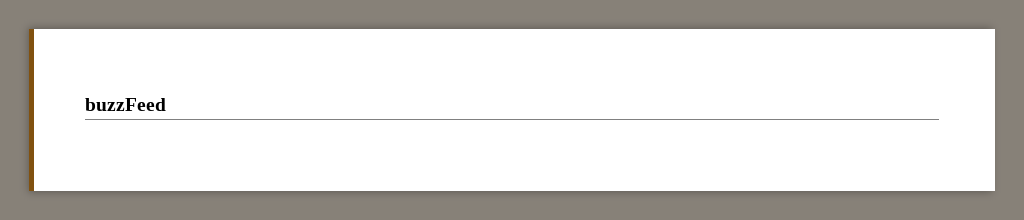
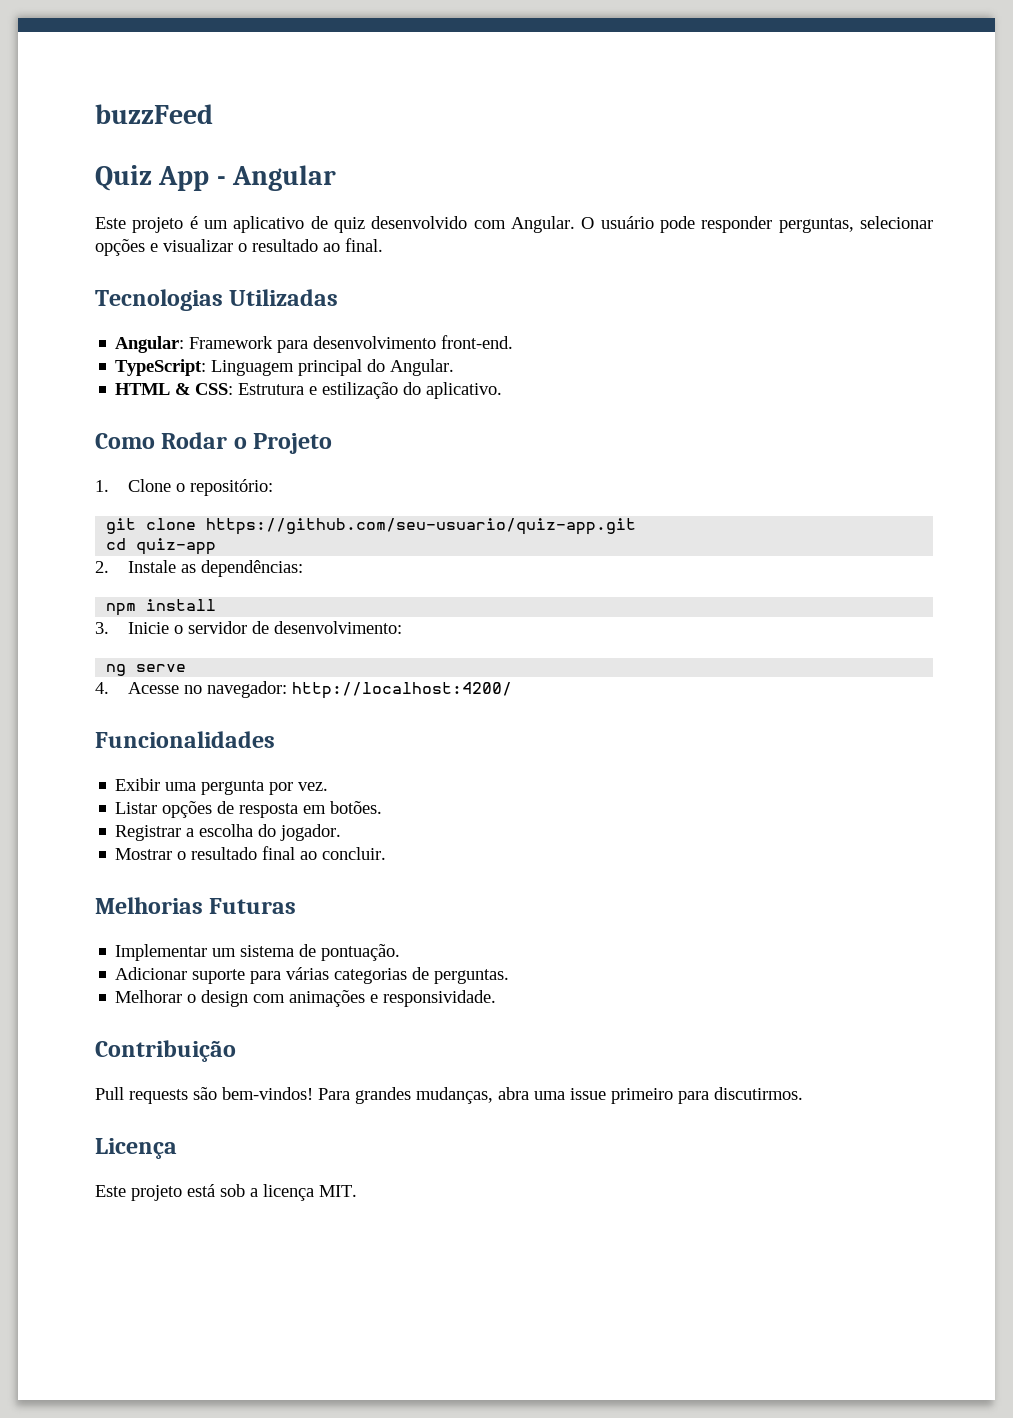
+ Quiz App - Angular
+ Este projeto é um aplicativo de quiz desenvolvido com Angular. O usuário pode responder perguntas, selecionar opções e visualizar o resultado ao final.
+ Tecnologias Utilizadas
+ Angular: Framework para desenvolvimento front-end.
+ TypeScript: Linguagem principal do Angular.
+ HTML & CSS: Estrutura e estilização do aplicativo.
+ Como Rodar o Projeto
+ 1. Clone o repositório:
+ git clone https://github.com/seu-usuario/quiz-app.git
+ cd quiz-app
+ 2. Instale as dependências:
+ npm install
+ 3. Inicie o servidor de desenvolvimento:
+ ng serve
+ 4. Acesse no navegador: http://localhost:4200/
+ Funcionalidades
+ Exibir uma pergunta por vez.
+ Listar opções de resposta em botões.
+ Registrar a escolha do jogador.
+ Mostrar o resultado final ao concluir.
+ Melhorias Futuras
+ Implementar um sistema de pontuação.
+ Adicionar suporte para várias categorias de perguntas.
+ Melhorar o design com animações e responsividade.
+ Contribuição
+ Pull requests são bem-vindos! Para grandes mudanças, abra uma issue primeiro para discutirmos.
+ Licença
+ Este projeto está sob a licença MIT.

